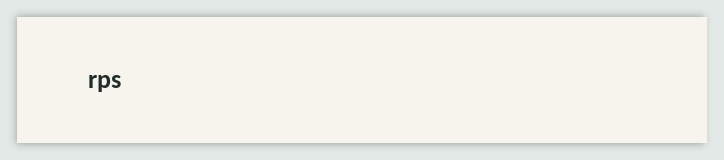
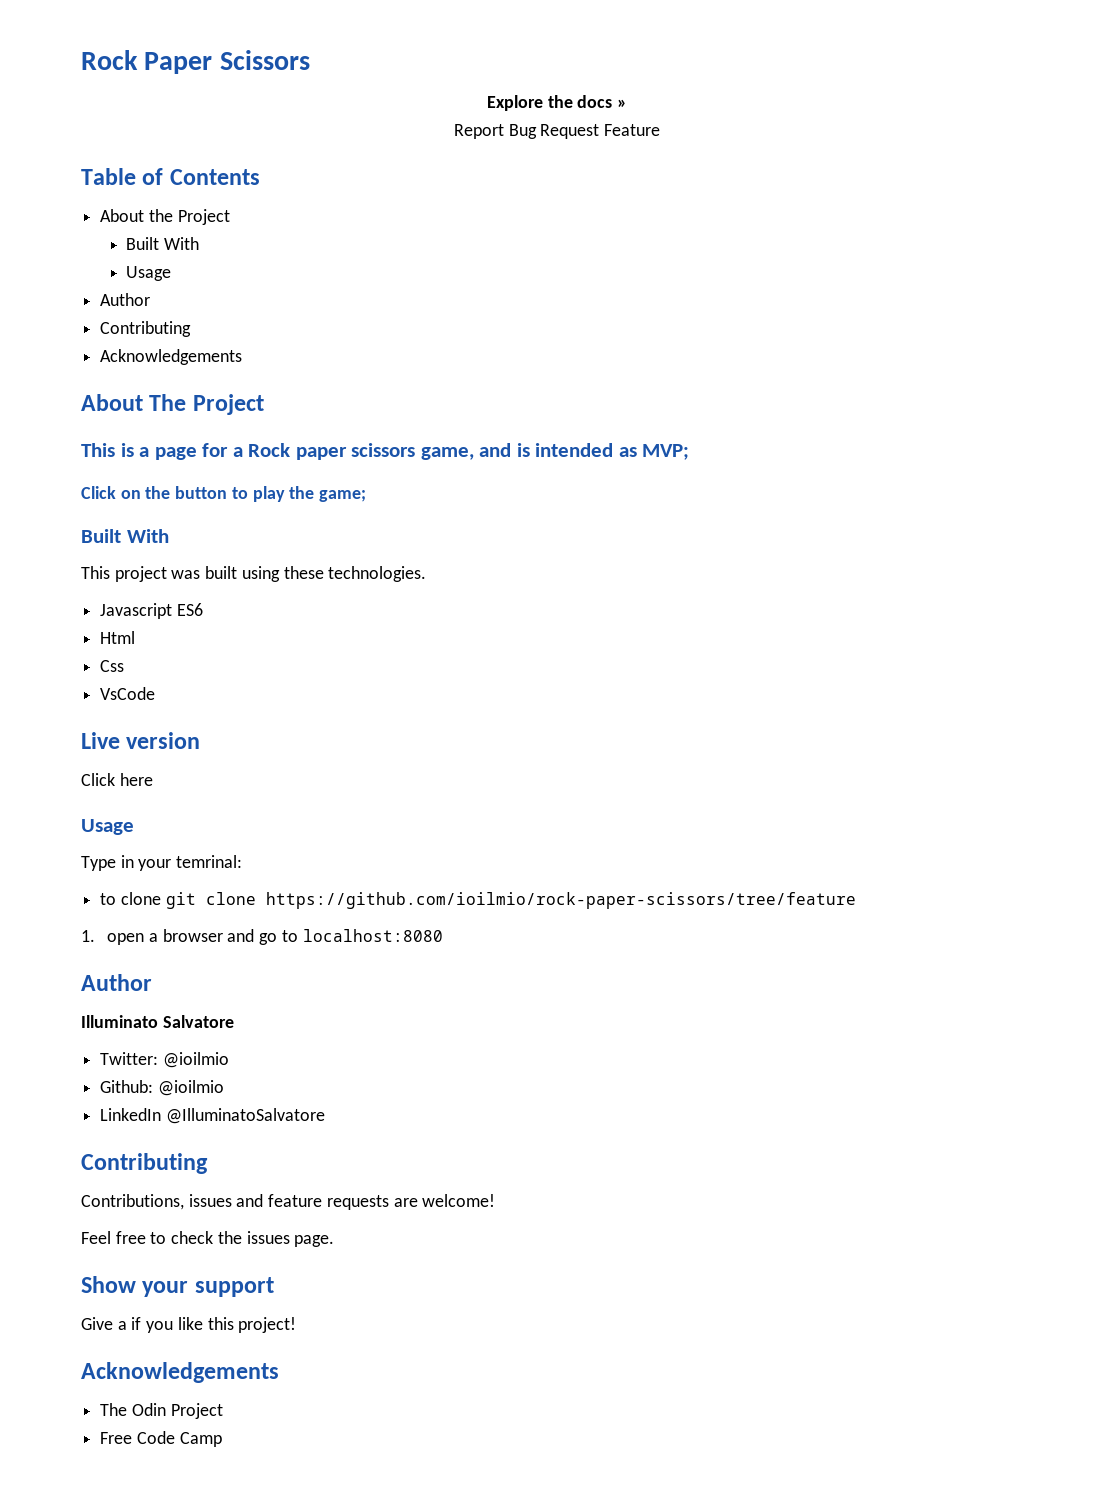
- rps
+ Rock Paper Scissors
+ Explore the docs »
+ Report Bug Request Feature
+ Table of Contents
+ About the Project
+ Built With
+ Usage
+ Author
+ Contributing
+ Acknowledgements
+ About The Project
+ This is a page for a Rock paper scissors game, and is intended as MVP;
+ Click on the button to play the game;
+ Built With
+ This project was built using these technologies.
+ Javascript ES6
+ Html
+ Css
+ VsCode
+ Live version
+ Click here
+ Usage
+ Type in your temrinal:
+ to clone git clone https://github.com/ioilmio/rock-paper-scissors/tree/feature
+ 1. open a browser and go to localhost:8080
+ Author
+ Illuminato Salvatore
+ Twitter: @ioilmio
+ Github: @ioilmio
+ LinkedIn @IlluminatoSalvatore
+ Contributing
+ Contributions, issues and feature requests are welcome!
+ Feel free to check the issues page.
+ Show your support
+ Give a if you like this project!
+ Acknowledgements
+ The Odin Project
+ Free Code Camp

